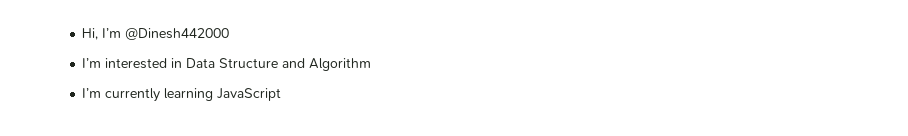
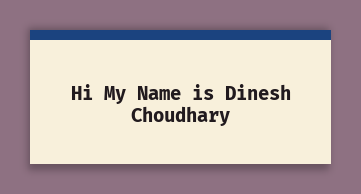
- Hi, I’m @Dinesh442000
- I’m interested in Data Structure and Algorithm
- I’m currently learning JavaScript
+ Hi My Name is Dinesh Choudhary

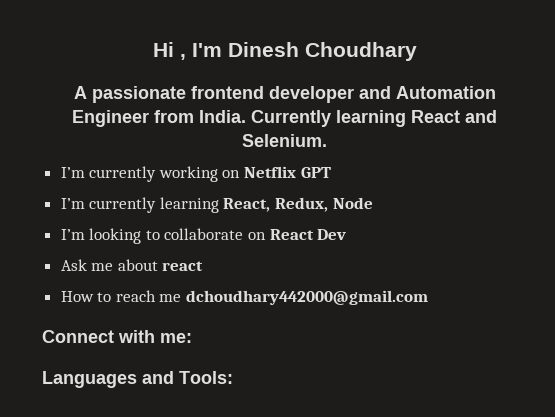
- Hi My Name is Dinesh Choudhary
+ Hi , I'm Dinesh Choudhary
+ A passionate frontend developer and Automation Engineer from India. Currently learning React and Selenium.
+ I’m currently working on Netflix GPT
+ I’m currently learning React, Redux, Node
+ I’m looking to collaborate on React Dev
+ Ask me about react
+ How to reach me dchoudhary442000@gmail.com
+ Connect with me:
+ Languages and Tools:

